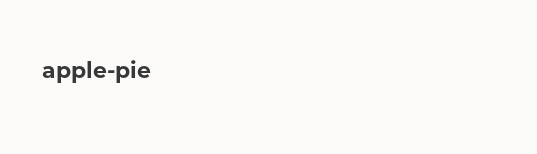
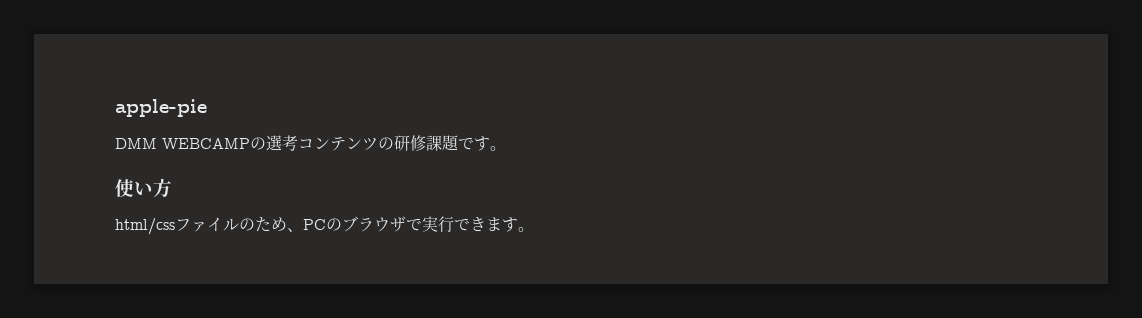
+ DMM WEBCAMPの選考コンテンツの研修課題です。
+ 使い方
+ html/cssファイルのため、PCのブラウザで実行できます。

